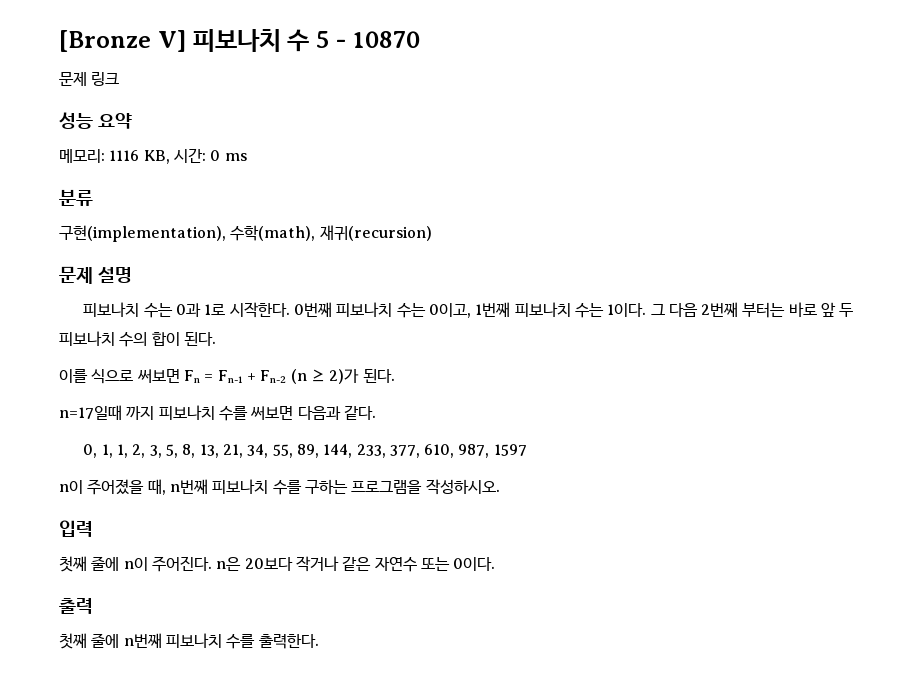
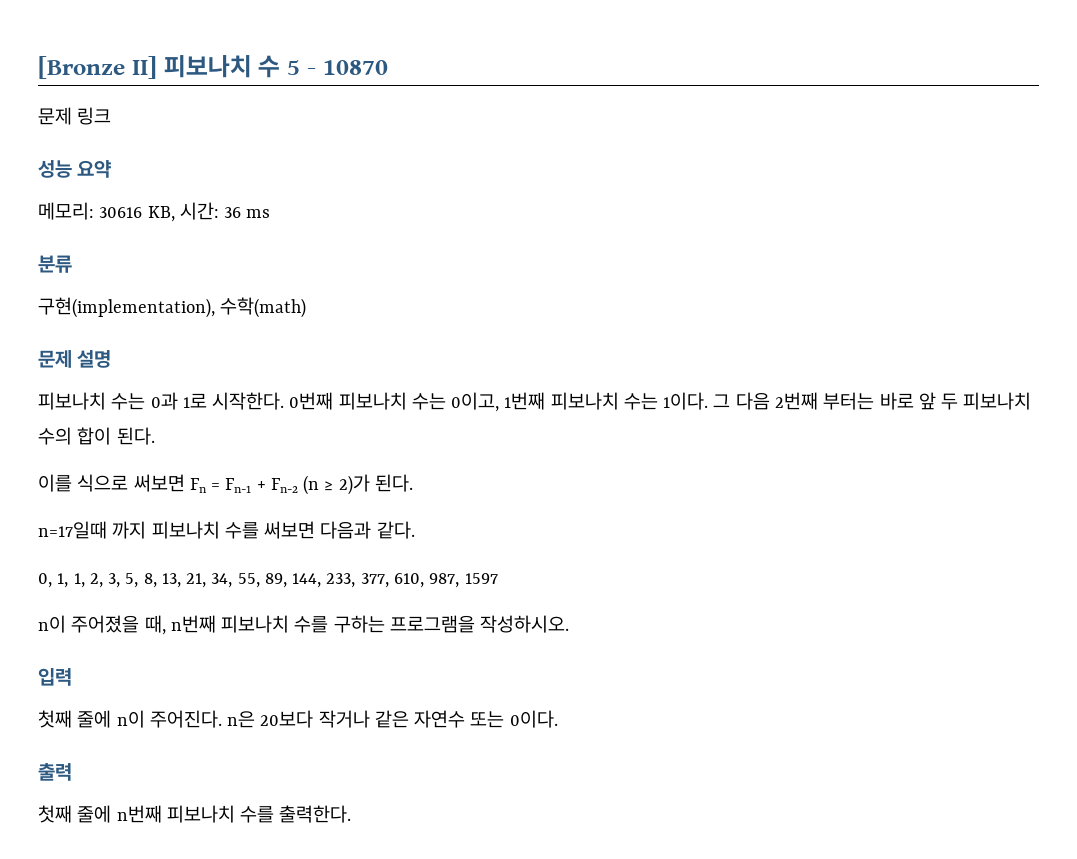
- [Bronze V] 피보나치 수 5 - 10870
+ [Bronze II] 피보나치 수 5 - 10870
- 메모리: 1116 KB, 시간: 0 ms
+ 메모리: 30616 KB, 시간: 36 ms
- 구현(implementation), 수학(math), 재귀(recursion)
+ 구현(implementation), 수학(math)

